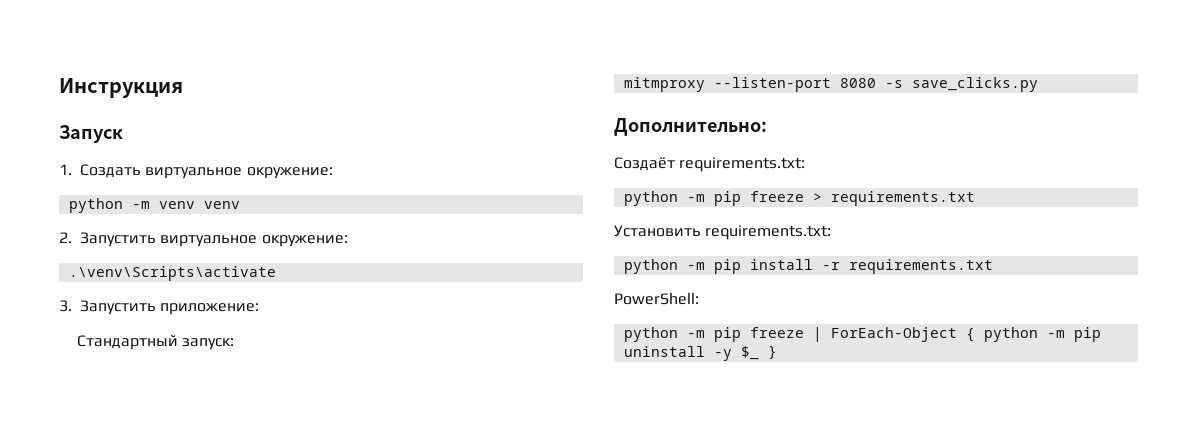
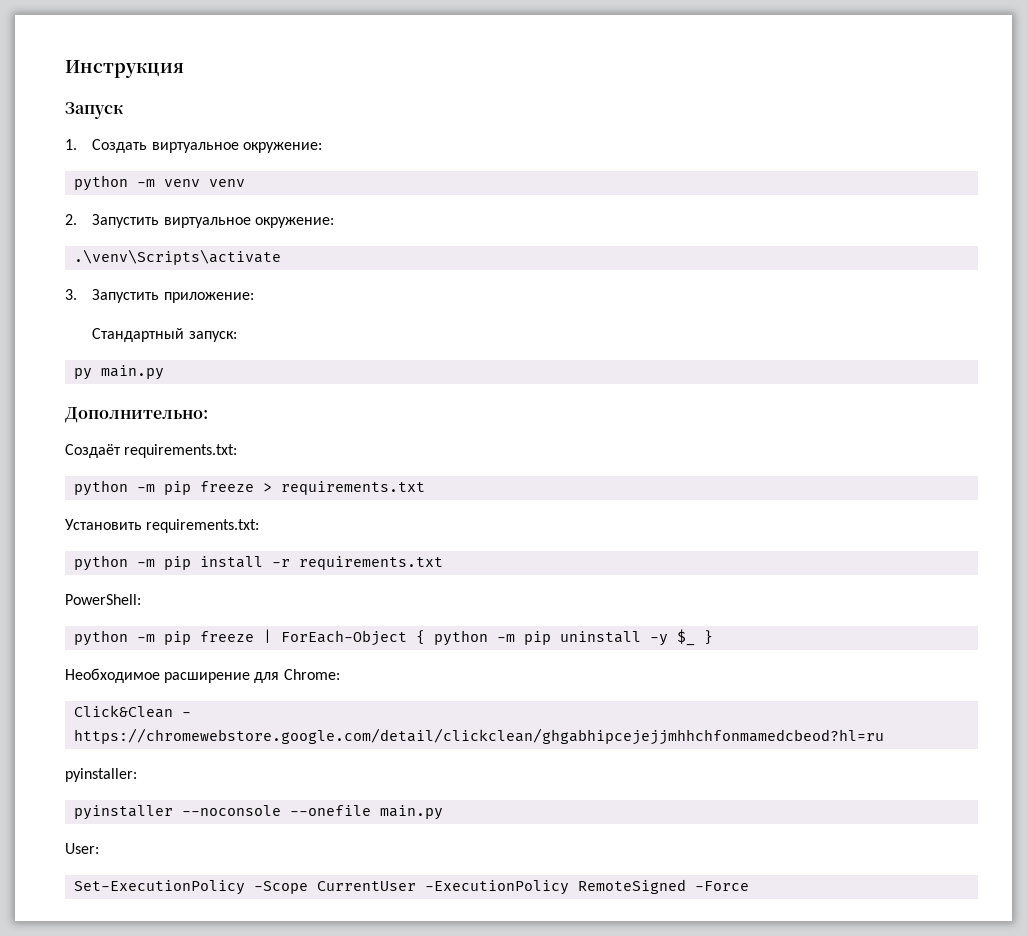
- mitmproxy --listen-port 8080 -s save_clicks.py
+ py main.py
+ Необходимое расширение для Chrome:
+ Click&Clean - https://chromewebstore.google.com/detail/clickclean/ghgabhipcejejjmhhchfonmamedcbeod?hl=ru
+ pyinstaller:
+ pyinstaller --noconsole --onefile main.py
+ User:
+ Set-ExecutionPolicy -Scope CurrentUser -ExecutionPolicy RemoteSigned -Force

